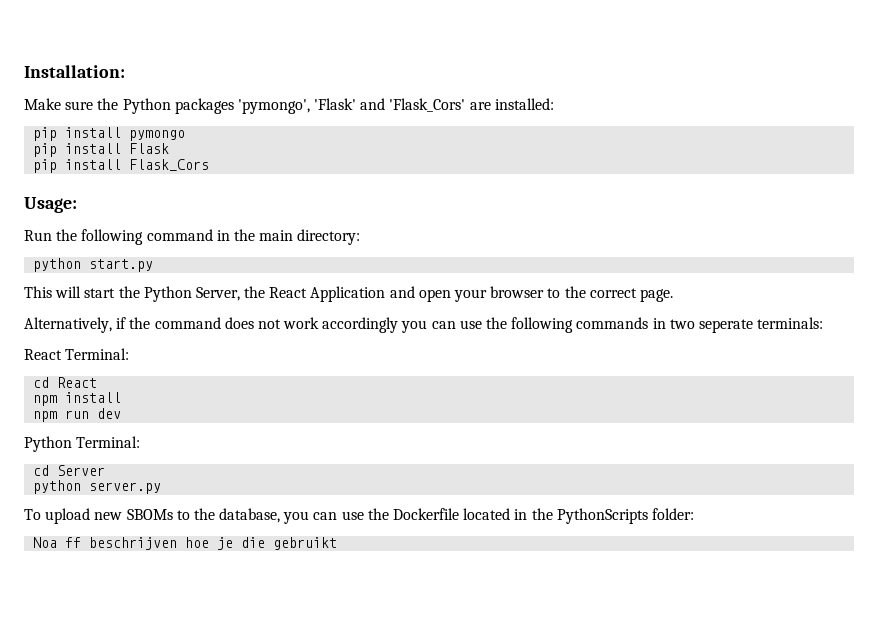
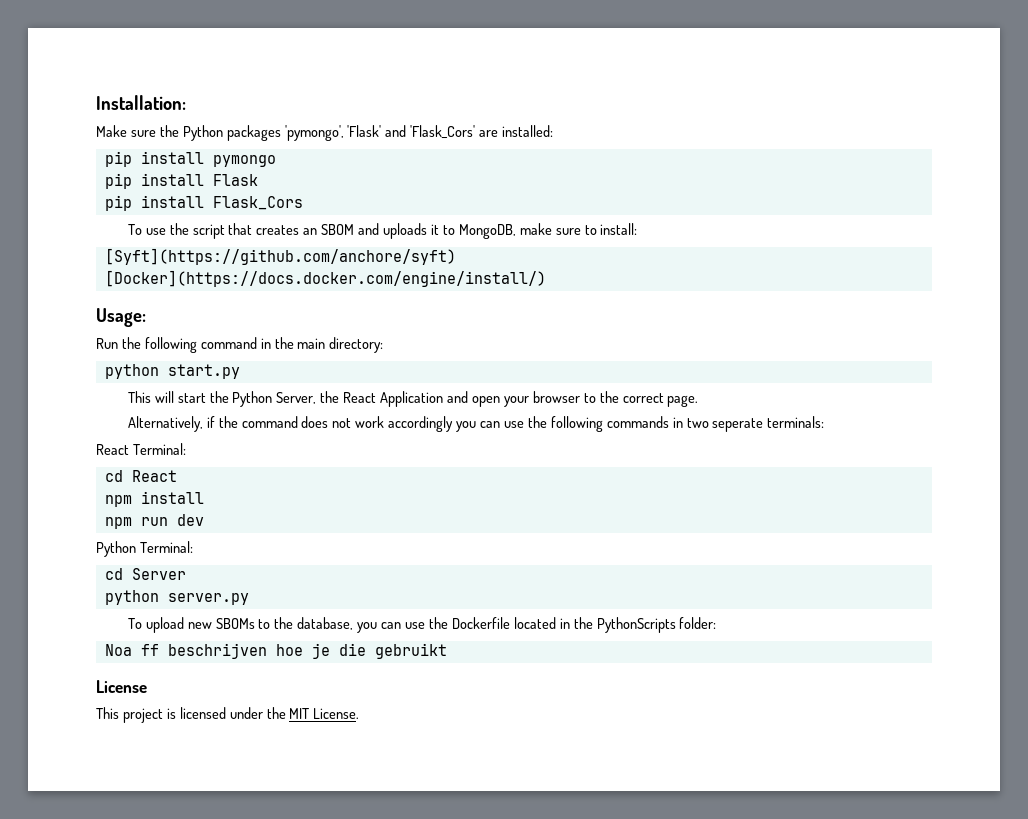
+ To use the script that creates an SBOM and uploads it to MongoDB, make sure to install:
+ [Syft](https://github.com/anchore/syft)
+ [Docker](https://docs.docker.com/engine/install/)
+ License
+ This project is licensed under the MIT License.

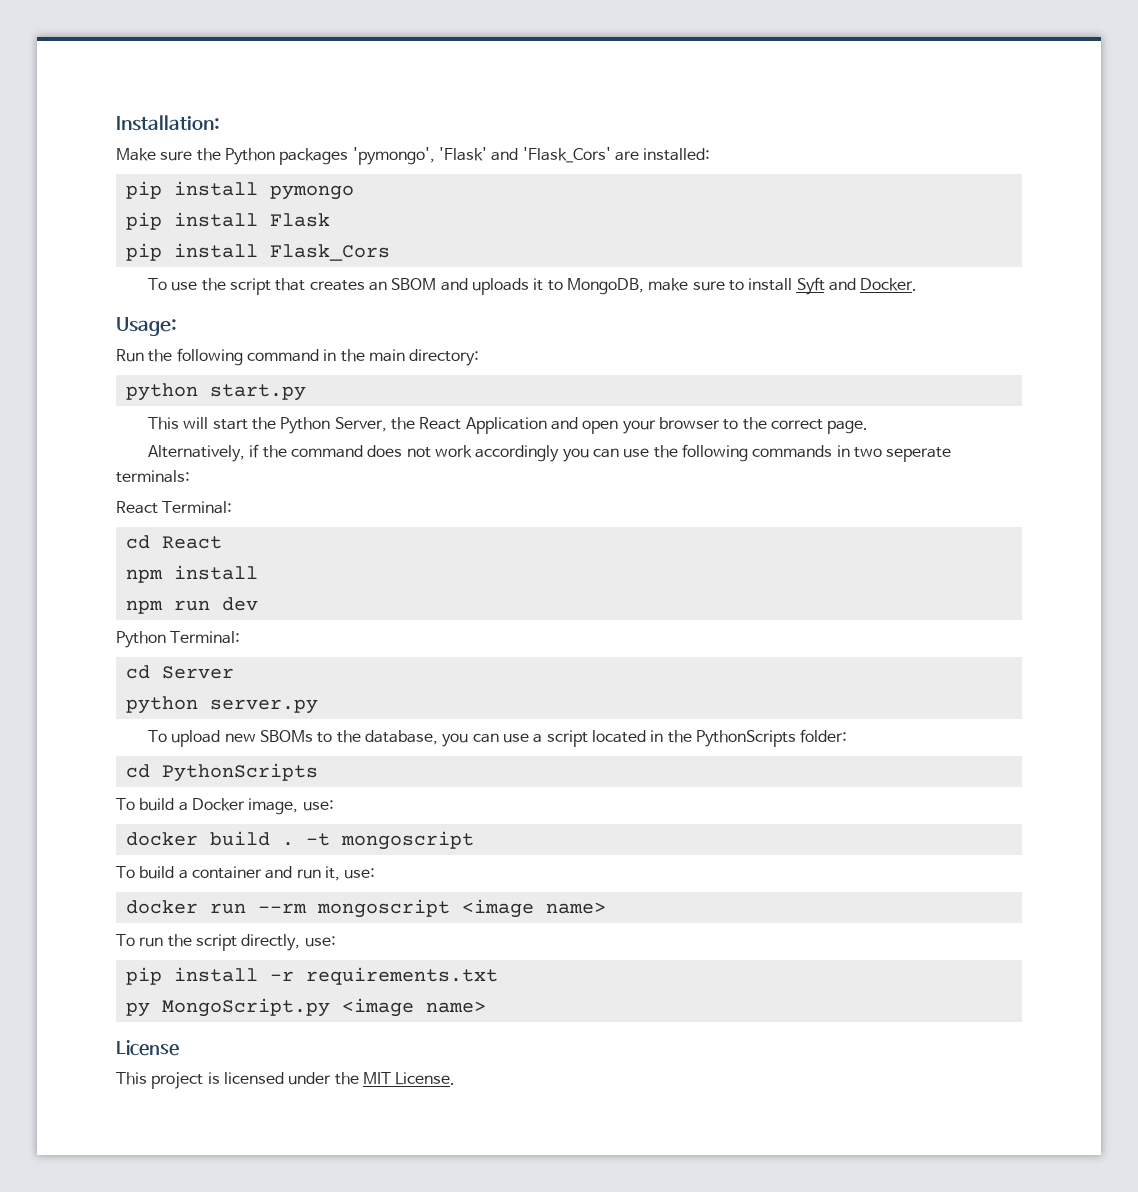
- To use the script that creates an SBOM and uploads it to MongoDB, make sure to install:
- [Syft](https://github.com/anchore/syft)
- [Docker](https://docs.docker.com/engine/install/)
+ To use the script that creates an SBOM and uploads it to MongoDB, make sure to install Syft and Docker.
- To upload new SBOMs to the database, you can use the Dockerfile located in the PythonScripts folder:
+ To upload new SBOMs to the database, you can use a script located in the PythonScripts folder:
- Noa ff beschrijven hoe je die gebruikt
+ cd PythonScripts
+ To build a Docker image, use:
+ docker build . -t mongoscript
+ To build a container and run it, use:
+ docker run --rm mongoscript <image name>
+ To run the script directly, use:
+ pip install -r requirements.txt
+ py MongoScript.py <image name>

